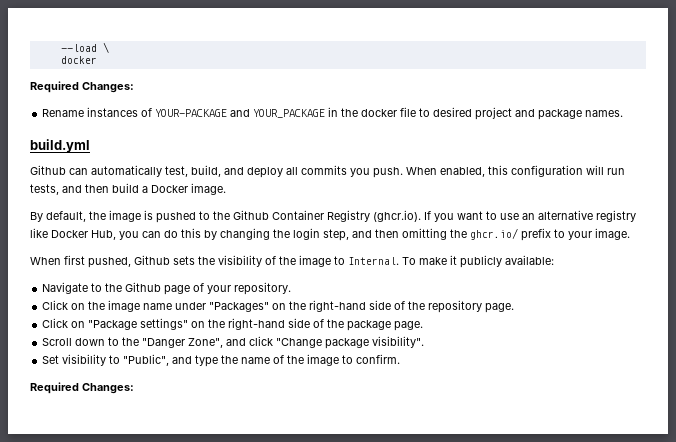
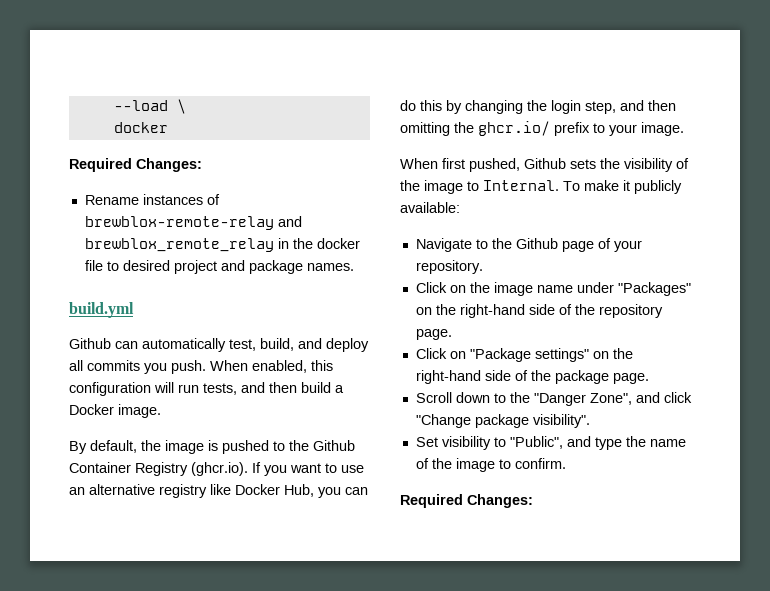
- Rename instances of YOUR-PACKAGE and YOUR_PACKAGE in the docker file to desired project and package names.
+ Rename instances of brewblox-remote-relay and brewblox_remote_relay in the docker file to desired project and package names.

